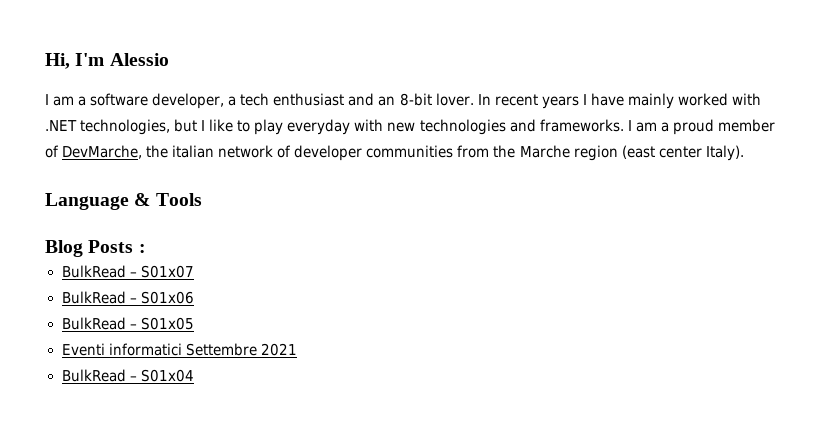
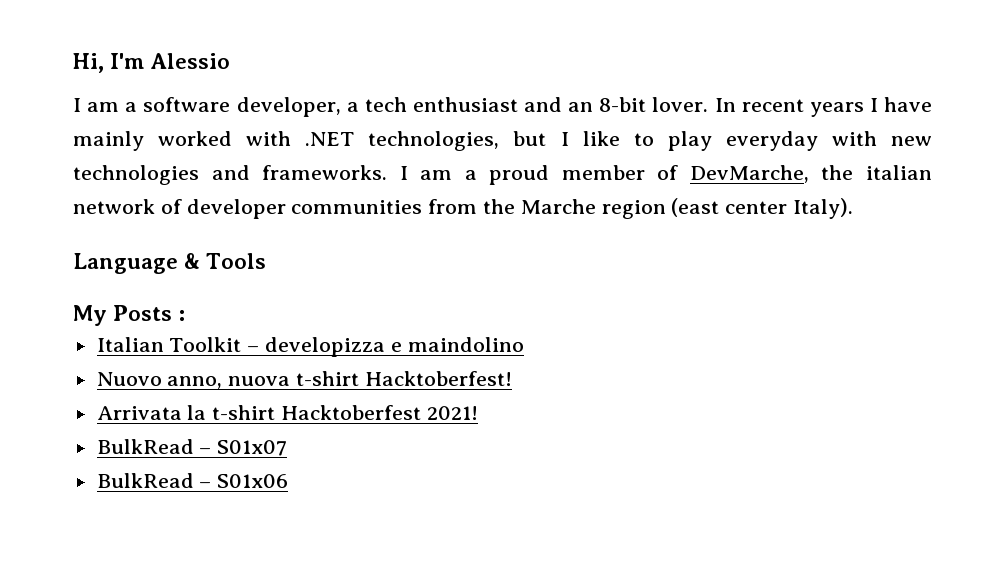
- Blog Posts :
+ My Posts :
+ Italian Toolkit – developizza e maindolino
+ Nuovo anno, nuova t-shirt Hacktoberfest!
+ Arrivata la t-shirt Hacktoberfest 2021!
- BulkRead – S01x05
- Eventi informatici Settembre 2021
- BulkRead – S01x04

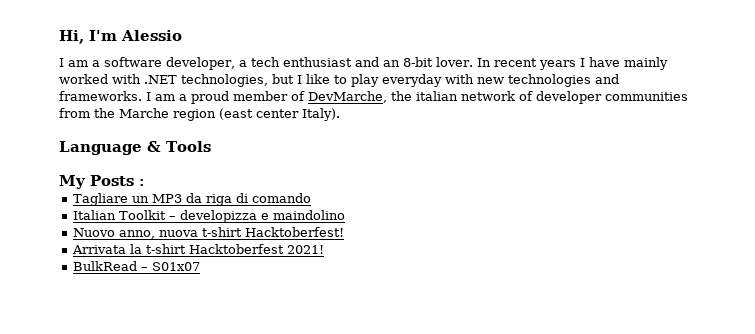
+ Tagliare un MP3 da riga di comando
- BulkRead – S01x06

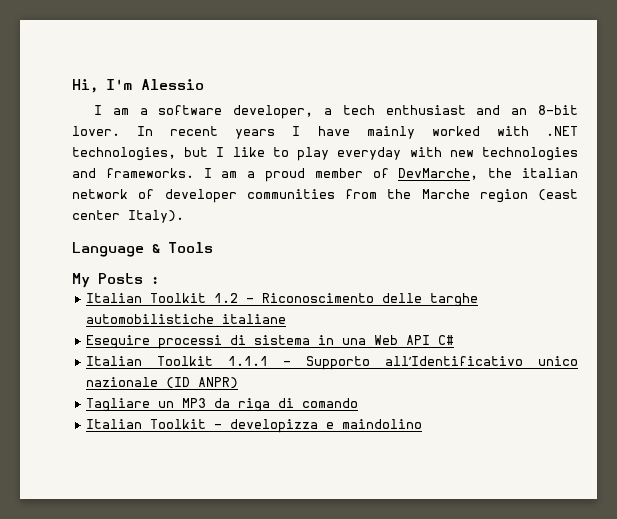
+ Italian Toolkit 1.2 – Riconoscimento delle targhe automobilistiche italiane
+ Eseguire processi di sistema in una Web API C#
+ Italian Toolkit 1.1.1 – Supporto all’Identificativo unico nazionale (ID ANPR)
- Nuovo anno, nuova t-shirt Hacktoberfest!
- Arrivata la t-shirt Hacktoberfest 2021!
- BulkRead – S01x07

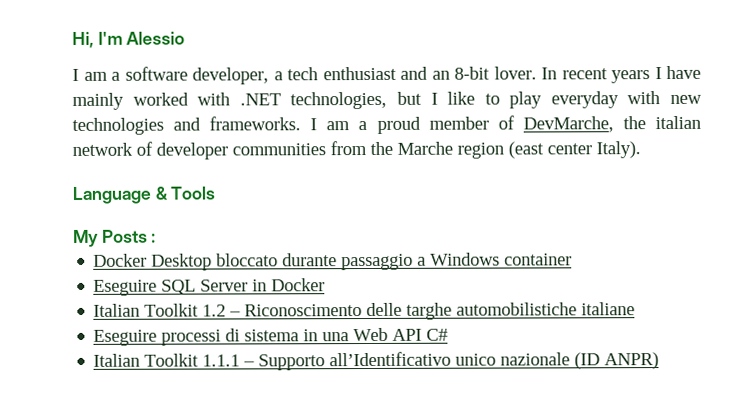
+ Docker Desktop bloccato durante passaggio a Windows container
+ Eseguire SQL Server in Docker
- Tagliare un MP3 da riga di comando
- Italian Toolkit – developizza e maindolino

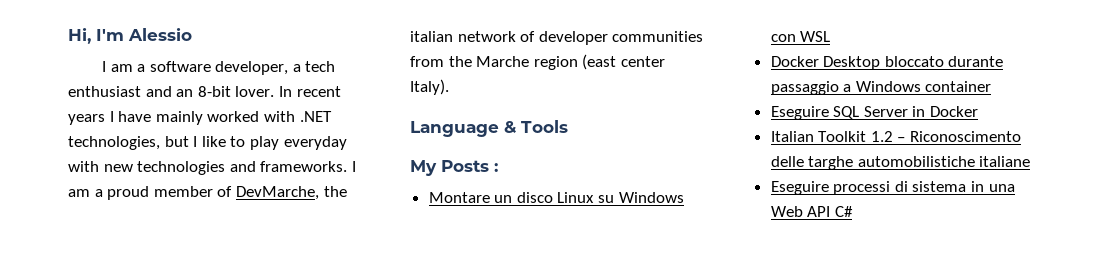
+ Montare un disco Linux su Windows con WSL
- Italian Toolkit 1.1.1 – Supporto all’Identificativo unico nazionale (ID ANPR)

